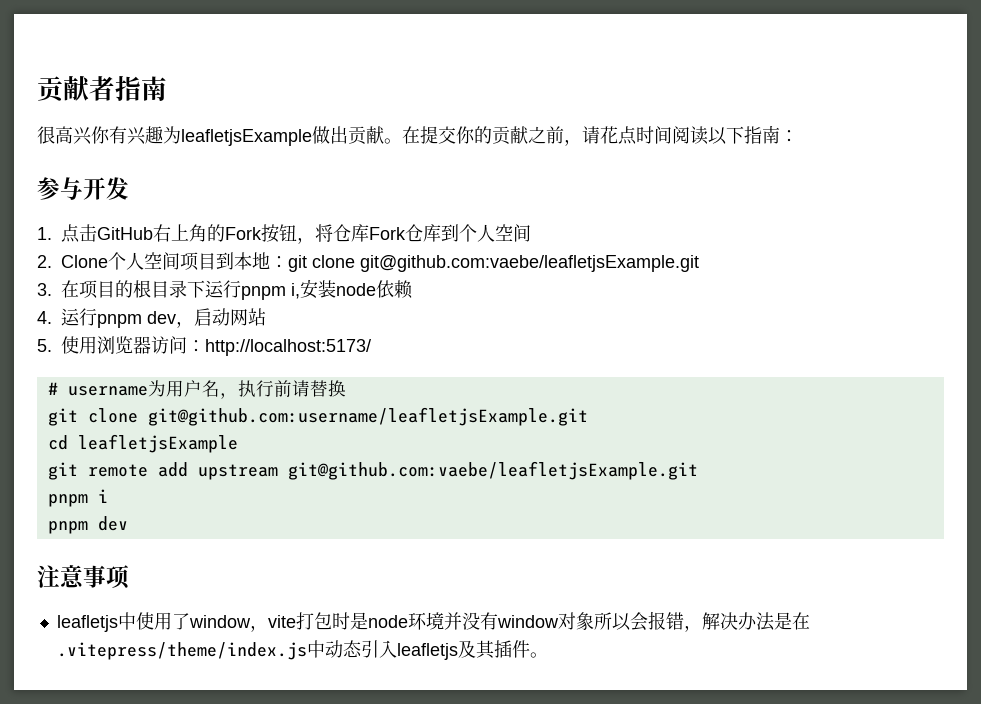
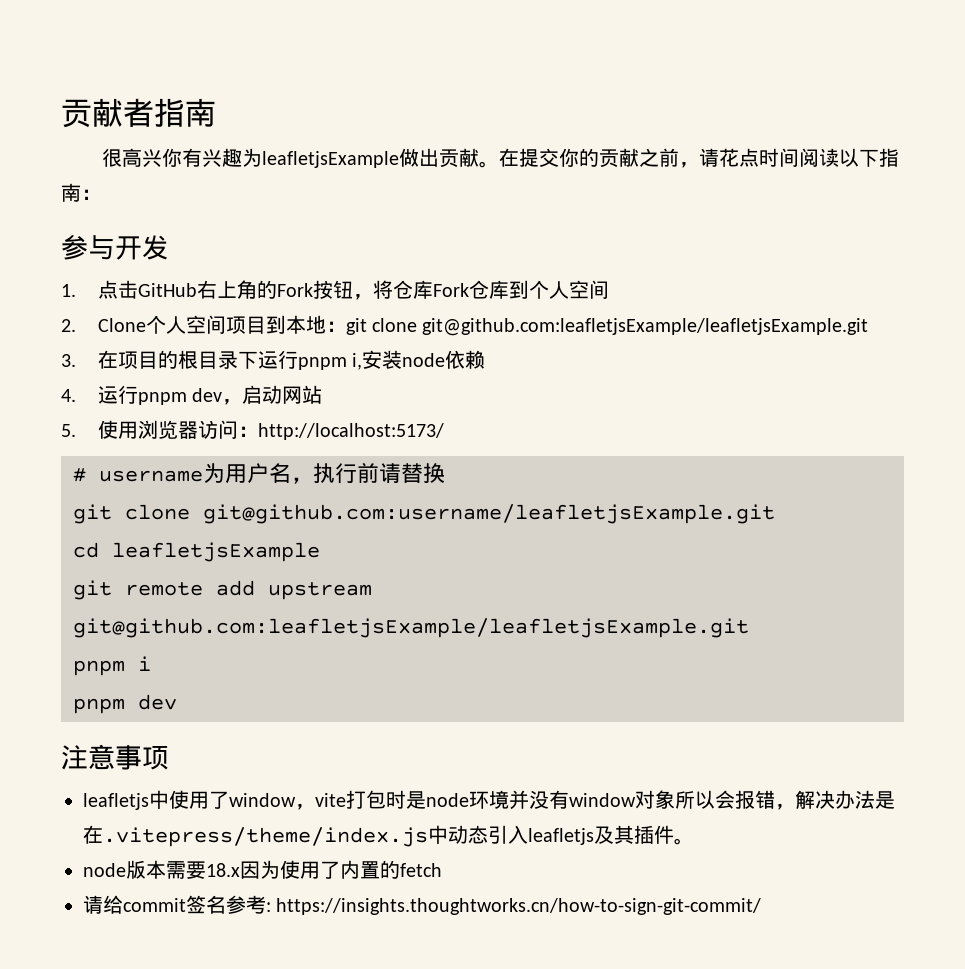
- 2. Clone个人空间项目到本地：git clone git@github.com:vaebe/leafletjsExample.git
+ 2. Clone个人空间项目到本地：git clone git@github.com:leafletjsExample/leafletjsExample.git
- git remote add upstream git@github.com:vaebe/leafletjsExample.git
+ git remote add upstream git@github.com:leafletjsExample/leafletjsExample.git
+ node版本需要18.x因为使用了内置的fetch
+ 请给commit签名参考: https://insights.thoughtworks.cn/how-to-sign-git-commit/

